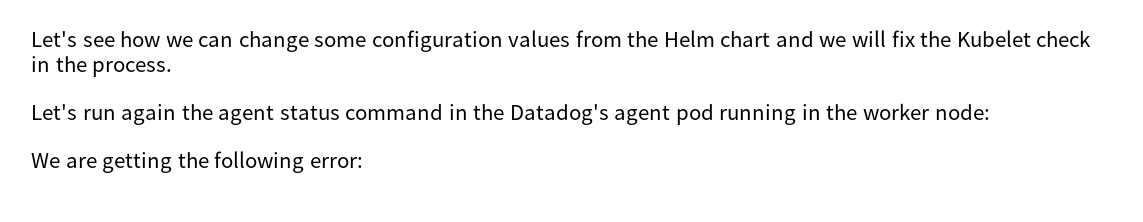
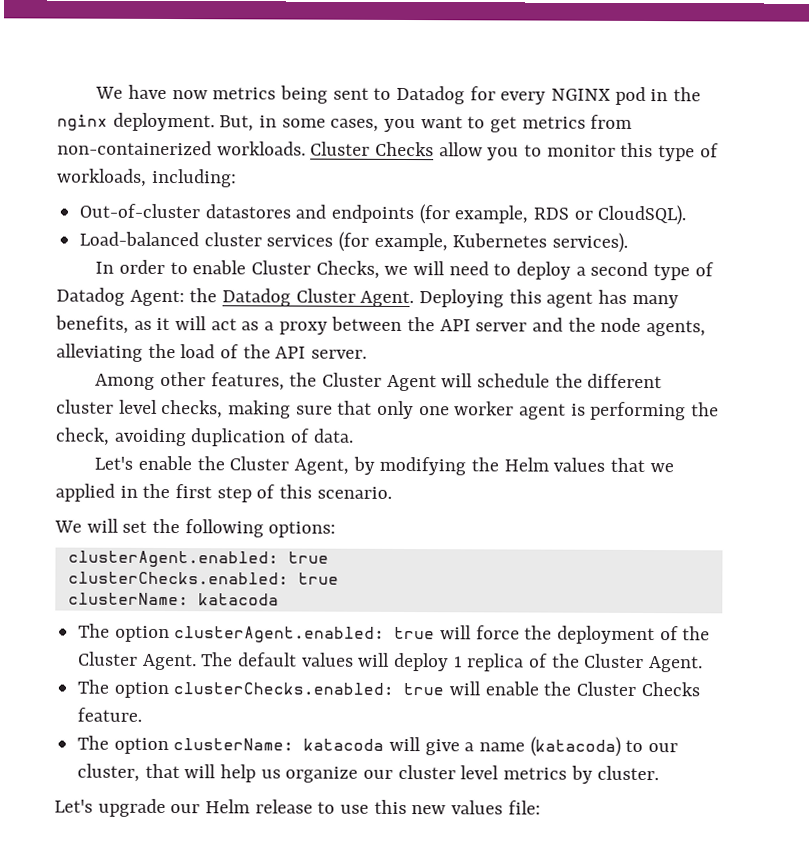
- Let's see how we can change some configuration values from the Helm chart and we will fix the Kubelet check in the process.
- Let's run again the agent status command in the Datadog's agent pod running in the worker node:
- We are getting the following error:
+ We have now metrics being sent to Datadog for every NGINX pod in the nginx deployment. But, in some cases, you want to get metrics from non-containerized workloads. Cluster Checks allow you to monitor this type of workloads, including:
+ Out-of-cluster datastores and endpoints (for example, RDS or CloudSQL).
+ Load-balanced cluster services (for example, Kubernetes services).
+ In order to enable Cluster Checks, we will need to deploy a second type of Datadog Agent: the Datadog Cluster Agent. Deploying this agent has many benefits, as it will act as a proxy between the API server and the node agents, alleviating the load of the API server.
+ Among other features, the Cluster Agent will schedule the different cluster level checks, making sure that only one worker agent is performing the check, avoiding duplication of data.
+ Let's enable the Cluster Agent, by modifying the Helm values that we applied in the first step of this scenario.
+ We will set the following options:
+ clusterAgent.enabled: true
+ clusterChecks.enabled: true
+ clusterName: katacoda
+ The option clusterAgent.enabled: true will force the deployment of the Cluster Agent. The default values will deploy 1 replica of the Cluster Agent.
+ The option clusterChecks.enabled: true will enable the Cluster Checks feature.
+ The option clusterName: katacoda will give a name (katacoda) to our cluster, that will help us organize our cluster level metrics by cluster.
+ Let's upgrade our Helm release to use this new values file:

